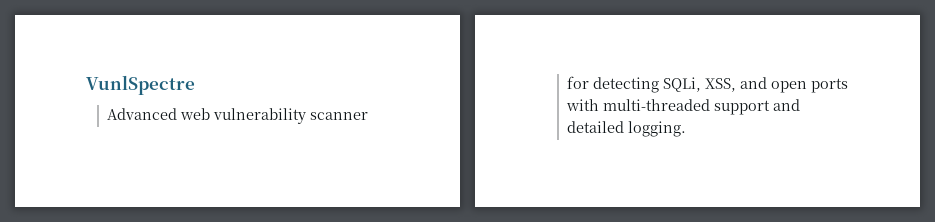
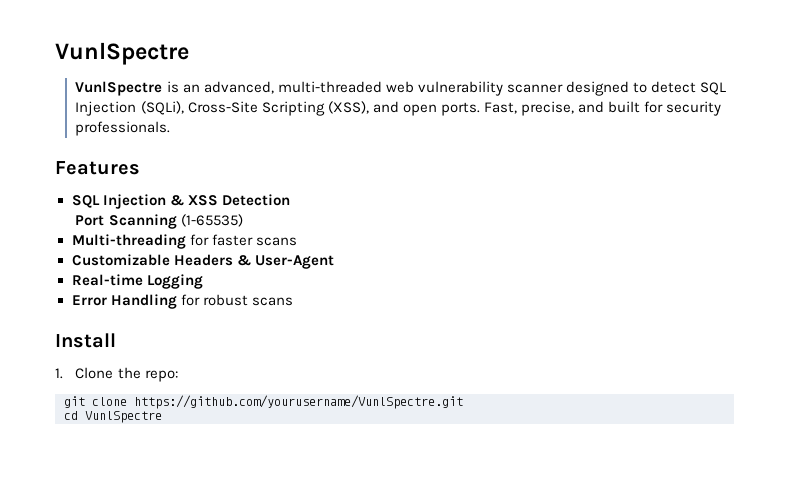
- Advanced web vulnerability scanner for detecting SQLi, XSS, and open ports with multi-threaded support and detailed logging.
+ VunlSpectre is an advanced, multi-threaded web vulnerability scanner designed to detect SQL Injection (SQLi), Cross-Site Scripting (XSS), and open ports. Fast, precise, and built for security professionals.
+ Features
+ SQL Injection & XSS Detection
+ Port Scanning (1-65535)
+ Multi-threading for faster scans
+ Customizable Headers & User-Agent
+ Real-time Logging
+ Error Handling for robust scans
+ Install
+ 1. Clone the repo:
+ git clone https://github.com/yourusername/VunlSpectre.git
+ cd VunlSpectre

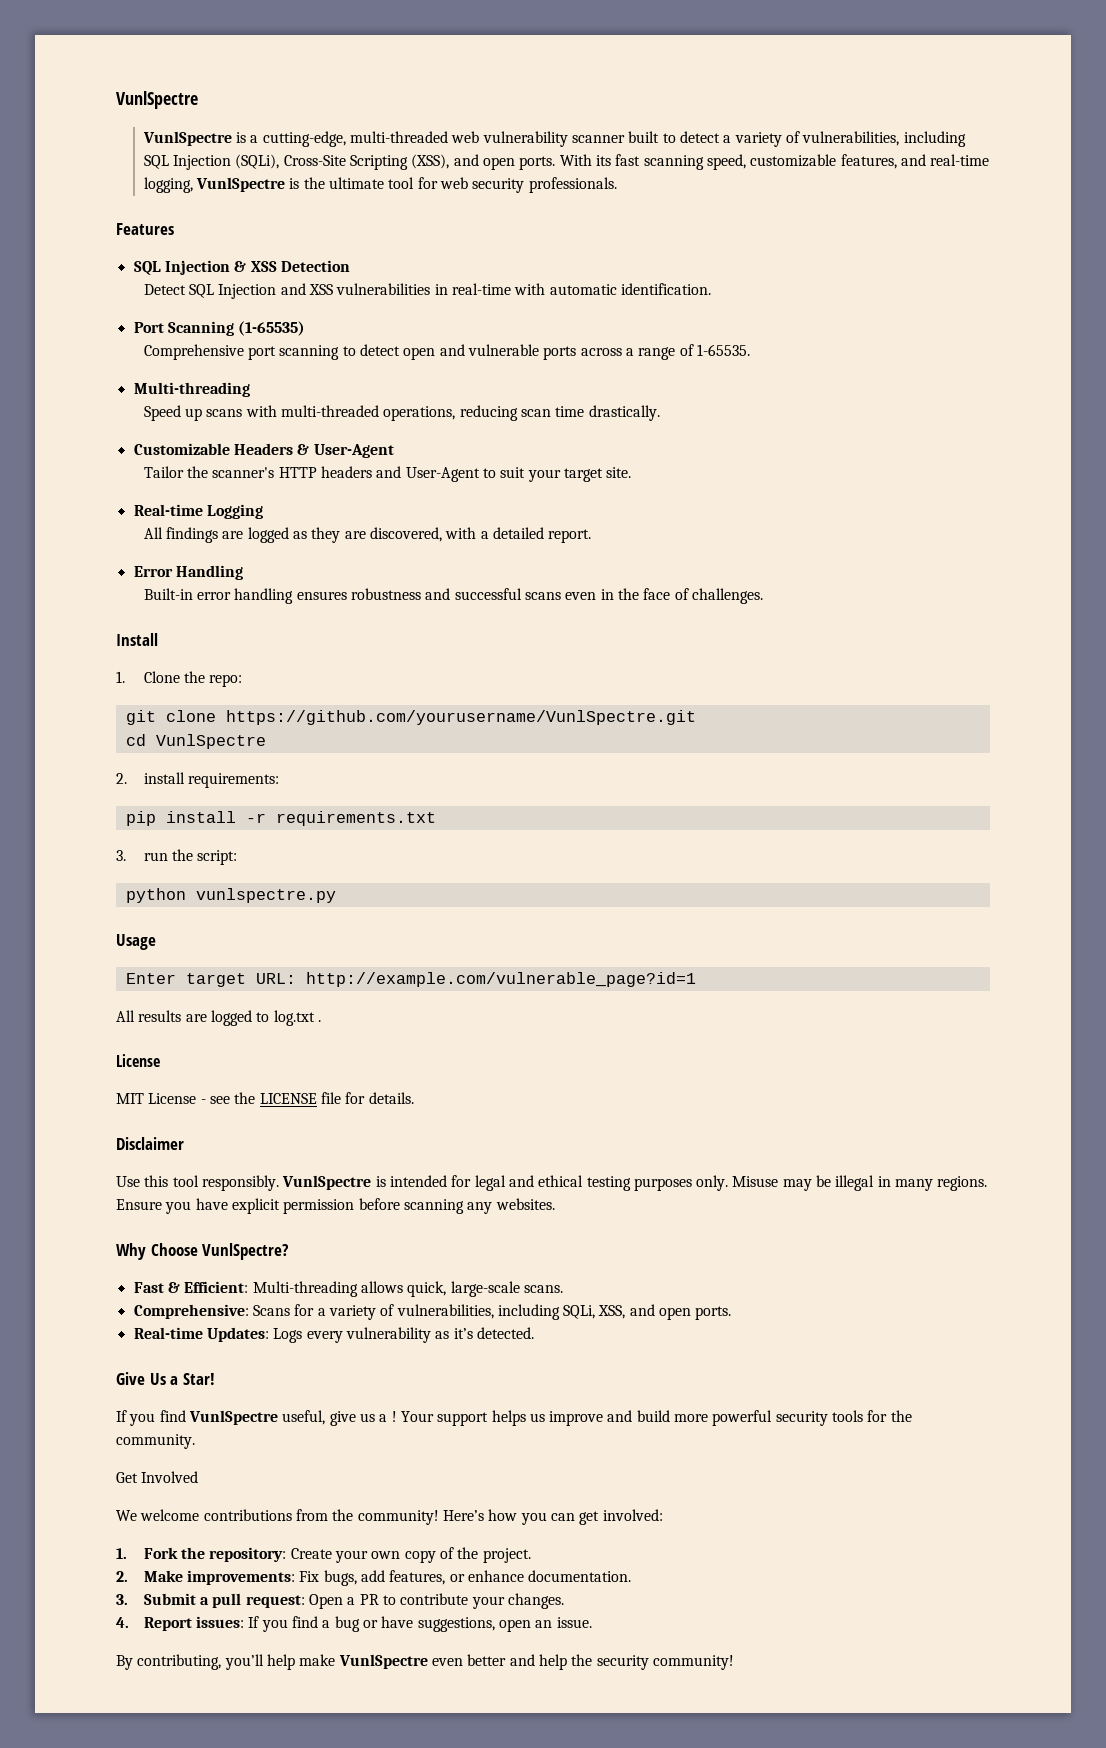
- VunlSpectre is an advanced, multi-threaded web vulnerability scanner designed to detect SQL Injection (SQLi), Cross-Site Scripting (XSS), and open ports.
+ VunlSpectre is a cutting-edge, multi-threaded web vulnerability scanner built to detect a variety of vulnerabilities, including SQL Injection (SQLi), Cross-Site Scripting (XSS), and open ports.
- Fast, precise, and built for security professionals.
+ With its fast scanning speed, customizable features, and real-time logging, VunlSpectre is the ultimate tool for web security professionals.
+ Detect SQL Injection and XSS vulnerabilities in real-time with automatic identification.
  Port Scanning (1-65535)
- Multi-threading for faster scans
+ Comprehensive port scanning to detect open and vulnerable ports across a range of 1-65535.
+ Multi-threading
+ Speed up scans with multi-threaded operations, reducing scan time drastically.
  Customizable Headers & User-Agent
+ Tailor the scanner's HTTP headers and User-Agent to suit your target site.
  Real-time Logging
- Error Handling for robust scans
+ All findings are logged as they are discovered, with a detailed report.
+ Error Handling
+ Built-in error handling ensures robustness and successful scans even in the face of challenges.
+ 2. install requirements:
+ pip install -r requirements.txt
+ 3. run the script:
+ python vunlspectre.py
+ Usage
+ Enter target URL: http://example.com/vulnerable_page?id=1
+ All results are logged to log.txt .
+ License
+ MIT License - see the LICENSE file for details.
+ Disclaimer
+ Use this tool responsibly. VunlSpectre is intended for legal and ethical testing purposes only. Misuse may be illegal in many regions. Ensure you have explicit permission before scanning any websites.
+ Why Choose VunlSpectre?
+ Fast & Efficient: Multi-threading allows quick, large-scale scans.
+ Comprehensive: Scans for a variety of vulnerabilities, including SQLi, XSS, and open ports.
+ Real-time Updates: Logs every vulnerability as it’s detected.
+ Give Us a Star!
+ If you find VunlSpectre useful, give us a ! Your support helps us improve and build more powerful security tools for the community.
+ Get Involved
+ We welcome contributions from the community! Here’s how you can get involved:
+ 1. Fork the repository: Create your own copy of the project.
+ 2. Make improvements: Fix bugs, add features, or enhance documentation.
+ 3. Submit a pull request: Open a PR to contribute your changes.
+ 4. Report issues: If you find a bug or have suggestions, open an issue.
+ By contributing, you’ll help make VunlSpectre even better and help the security community!

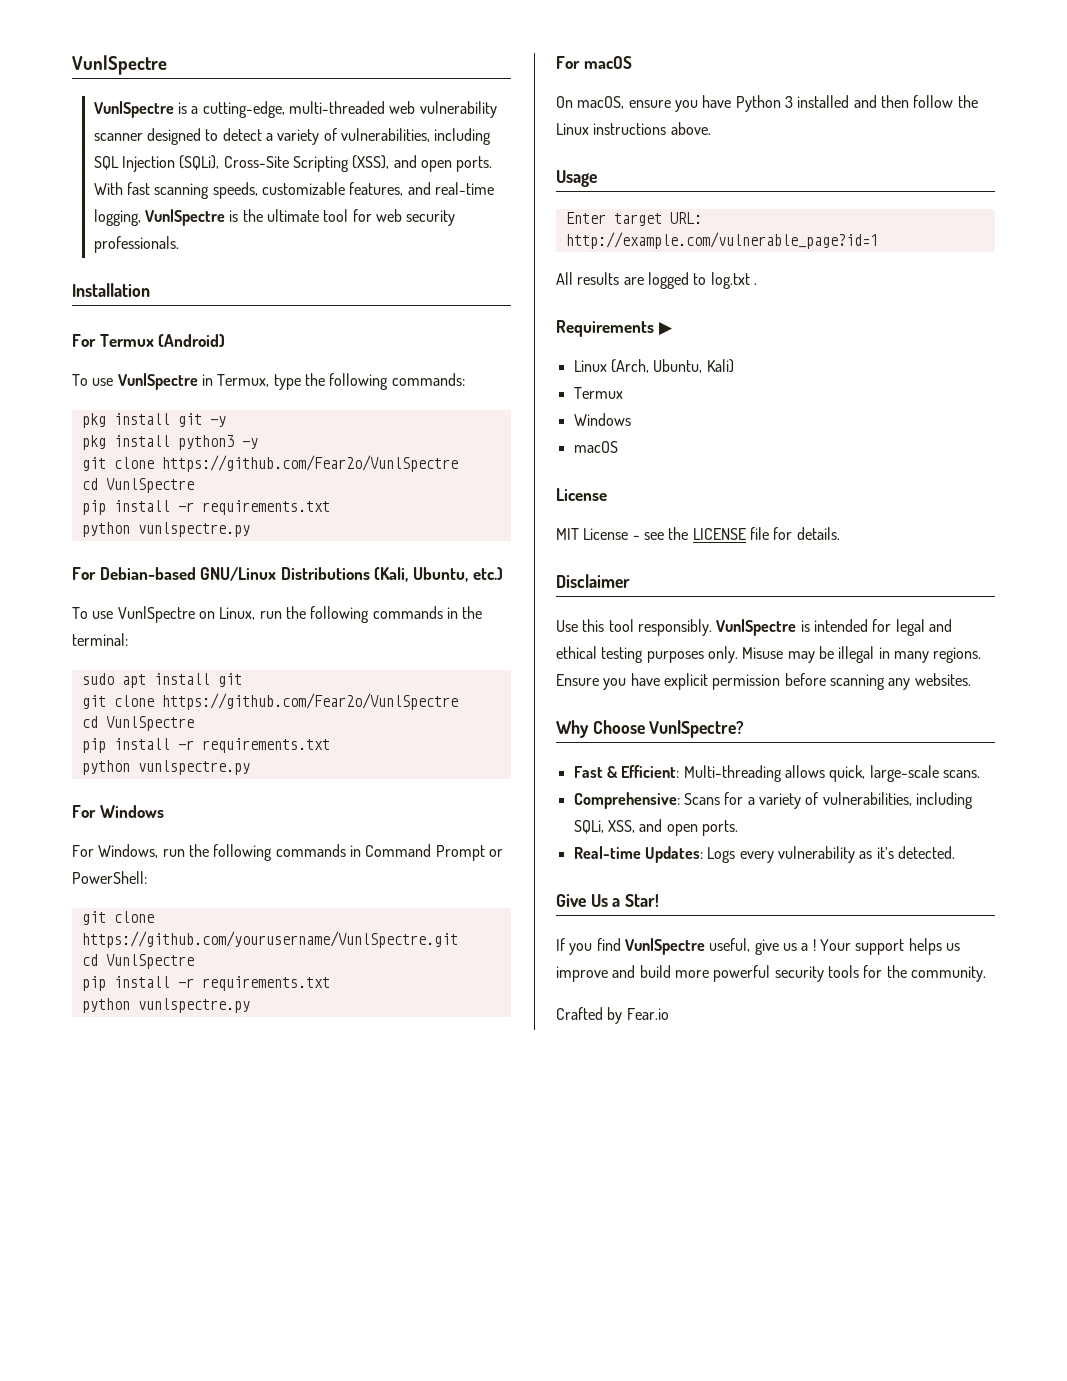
- VunlSpectre is a cutting-edge, multi-threaded web vulnerability scanner built to detect a variety of vulnerabilities, including SQL Injection (SQLi), Cross-Site Scripting (XSS), and open ports.
+ VunlSpectre is a cutting-edge, multi-threaded web vulnerability scanner designed to detect a variety of vulnerabilities, including SQL Injection (SQLi), Cross-Site Scripting (XSS), and open ports.
- With its fast scanning speed, customizable features, and real-time logging, VunlSpectre is the ultimate tool for web security professionals.
+ With fast scanning speeds, customizable features, and real-time logging, VunlSpectre is the ultimate tool for web security professionals.
- Features
- SQL Injection & XSS Detection
- Detect SQL Injection and XSS vulnerabilities in real-time with automatic identification.
- Port Scanning (1-65535)
- Comprehensive port scanning to detect open and vulnerable ports across a range of 1-65535.
- Multi-threading
- Speed up scans with multi-threaded operations, reducing scan time drastically.
- Customizable Headers & User-Agent
- Tailor the scanner's HTTP headers and User-Agent to suit your target site.
- Real-time Logging
- All findings are logged as they are discovered, with a detailed report.
- Error Handling
- Built-in error handling ensures robustness and successful scans even in the face of challenges.
- Install
- 1. Clone the repo:
+ Installation
+ For Termux (Android)
+ To use VunlSpectre in Termux, type the following commands:
+ pkg install git -y
+ pkg install python3 -y
+ git clone https://github.com/Fear2o/VunlSpectre
+ cd VunlSpectre
+ pip install -r requirements.txt
+ python vunlspectre.py
+ For Debian-based GNU/Linux Distributions (Kali, Ubuntu, etc.)
+ To use VunlSpectre on Linux, run the following commands in the terminal:
+ sudo apt install git
+ git clone https://github.com/Fear2o/VunlSpectre
+ cd VunlSpectre
+ pip install -r requirements.txt
+ python vunlspectre.py
+ For Windows
+ For Windows, run the following commands in Command Prompt or PowerShell:
  git clone https://github.com/yourusername/VunlSpectre.git
  cd VunlSpectre
- 2. install requirements:
  pip install -r requirements.txt
- 3. run the script:
  python vunlspectre.py
+ For macOS
+ On macOS, ensure you have Python 3 installed and then follow the Linux instructions above.
+ Requirements ▶
+ Linux (Arch, Ubuntu, Kali)
+ Termux
+ Windows
+ macOS
- Get Involved
- We welcome contributions from the community! Here’s how you can get involved:
- 1. Fork the repository: Create your own copy of the project.
- 2. Make improvements: Fix bugs, add features, or enhance documentation.
- 3. Submit a pull request: Open a PR to contribute your changes.
- 4. Report issues: If you find a bug or have suggestions, open an issue.
- By contributing, you’ll help make VunlSpectre even better and help the security community!
+ Crafted by Fear.io

